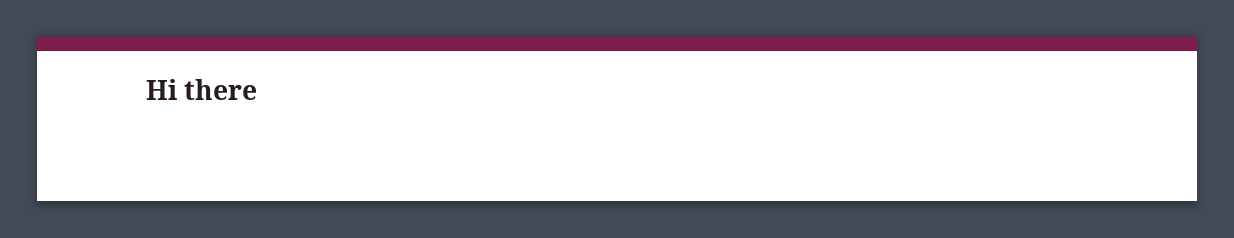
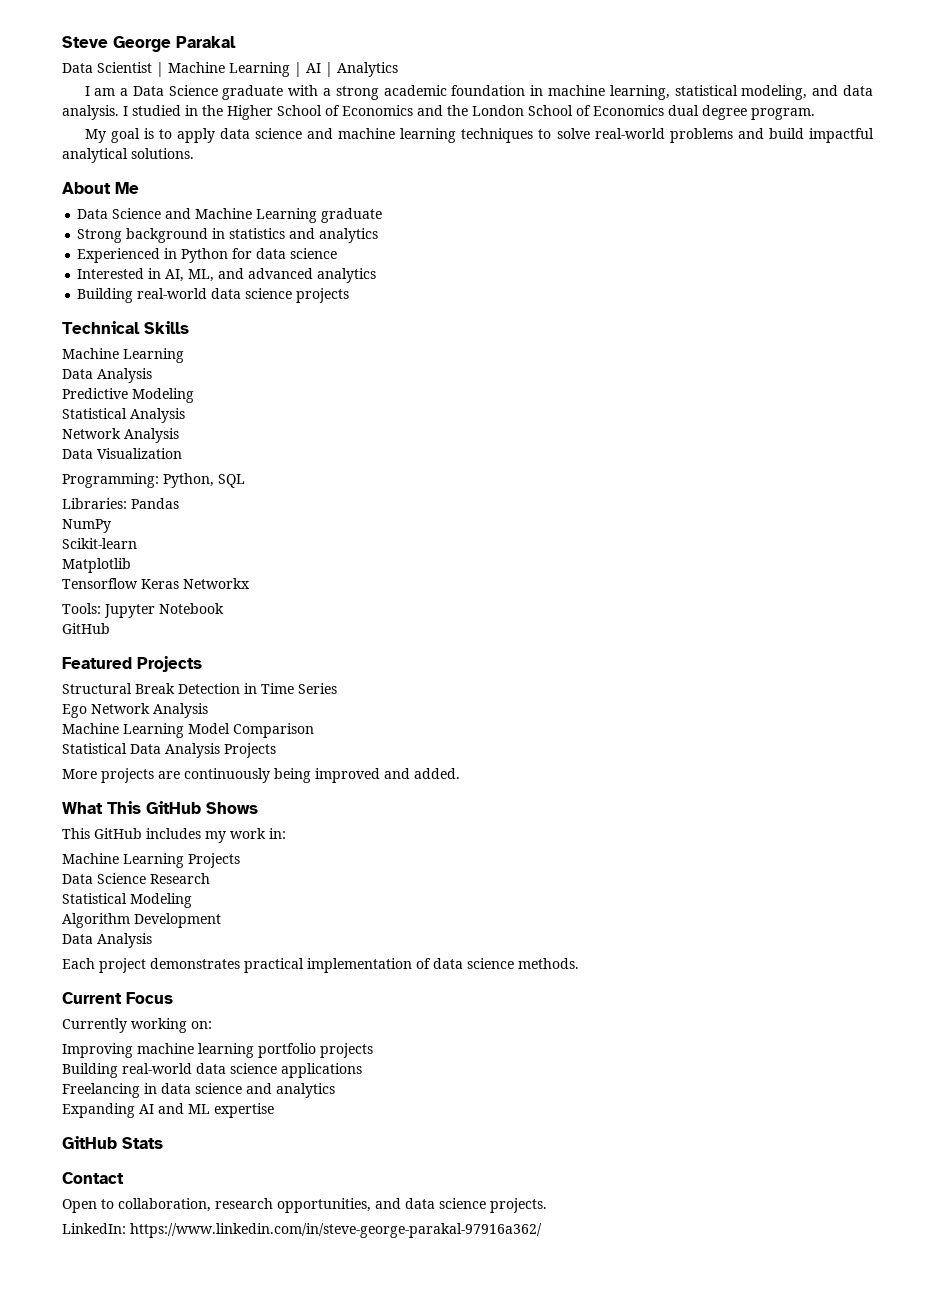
- Hi there
+ Steve George Parakal
+ Data Scientist | Machine Learning | AI | Analytics
+ I am a Data Science graduate with a strong academic foundation in machine learning, statistical modeling, and data analysis. I studied in the Higher School of Economics and the London School of Economics dual degree program.
+ My goal is to apply data science and machine learning techniques to solve real-world problems and build impactful analytical solutions.
+ About Me
+ Data Science and Machine Learning graduate
+ Strong background in statistics and analytics
+ Experienced in Python for data science
+ Interested in AI, ML, and advanced analytics
+ Building real-world data science projects
+ Technical Skills
+ Machine Learning
+ Data Analysis
+ Predictive Modeling
+ Statistical Analysis
+ Network Analysis
+ Data Visualization
+ Programming: Python, SQL
+ Libraries: Pandas
+ NumPy
+ Scikit-learn
+ Matplotlib
+ Tensorflow Keras Networkx
+ Tools: Jupyter Notebook
+ GitHub
+ Featured Projects
+ Structural Break Detection in Time Series
+ Ego Network Analysis
+ Machine Learning Model Comparison
+ Statistical Data Analysis Projects
+ More projects are continuously being improved and added.
+ What This GitHub Shows
+ This GitHub includes my work in:
+ Machine Learning Projects
+ Data Science Research
+ Statistical Modeling
+ Algorithm Development
+ Data Analysis
+ Each project demonstrates practical implementation of data science methods.
+ Current Focus
+ Currently working on:
+ Improving machine learning portfolio projects
+ Building real-world data science applications
+ Freelancing in data science and analytics
+ Expanding AI and ML expertise
+ GitHub Stats
+ Contact
+ Open to collaboration, research opportunities, and data science projects.
+ LinkedIn: https://www.linkedin.com/in/steve-george-parakal-97916a362/

